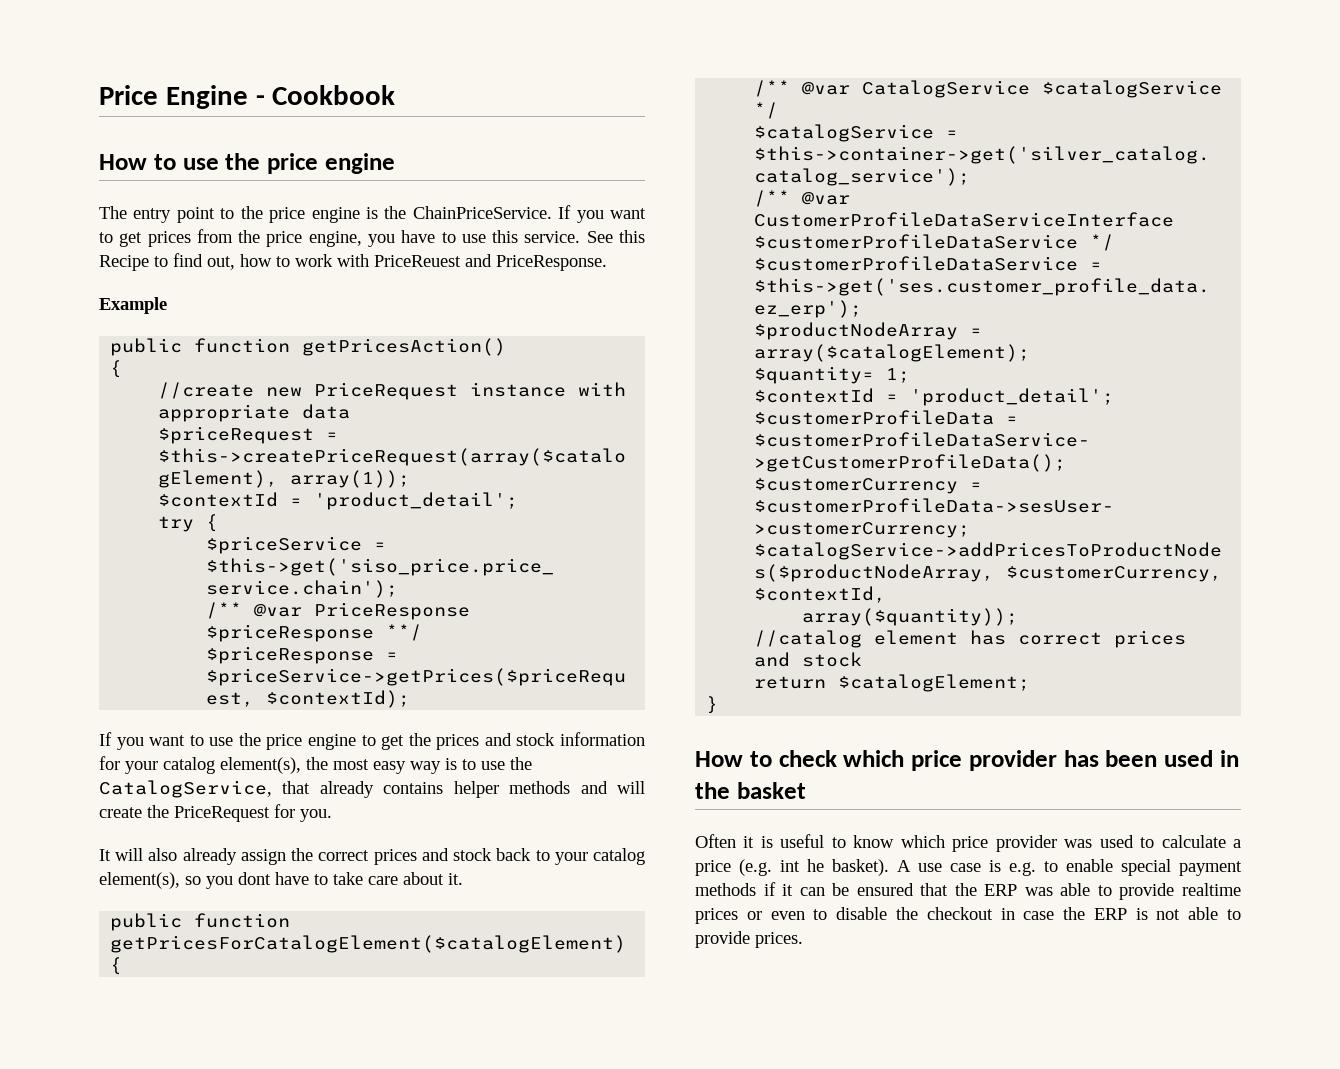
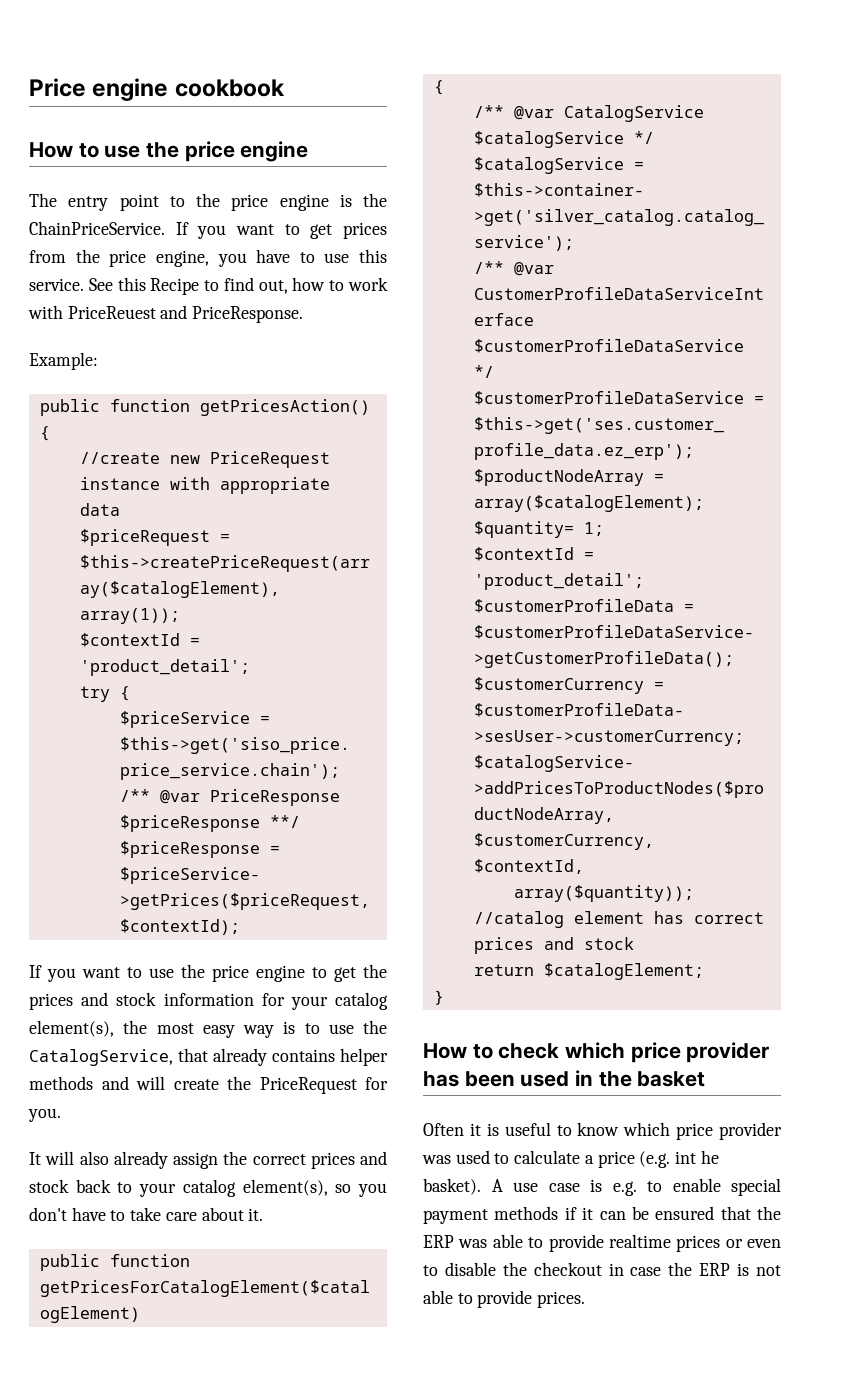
- Price Engine - Cookbook
+ Price engine cookbook
- Example
+ Example:
- It will also already assign the correct prices and stock back to your catalog element(s), so you dont have to take care about it.
+ It will also already assign the correct prices and stock back to your catalog element(s), so you don't have to take care about it.

